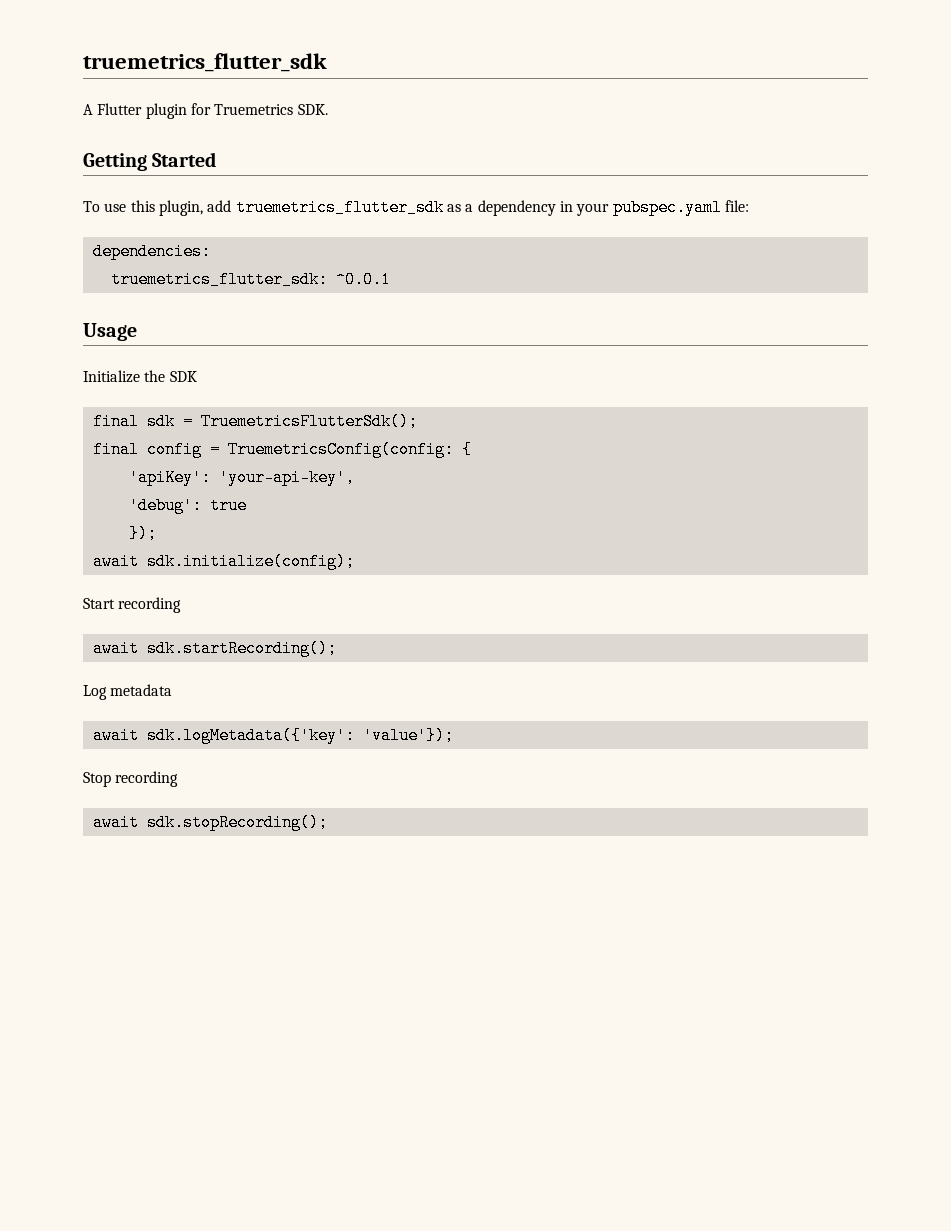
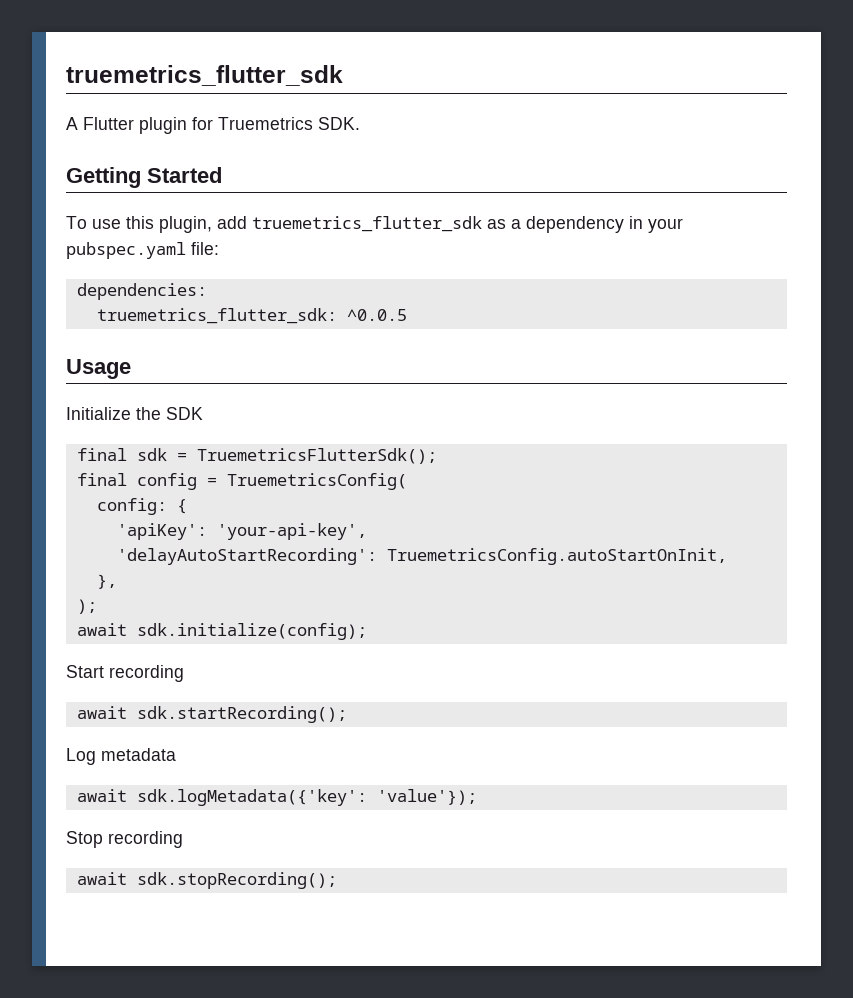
- truemetrics_flutter_sdk: ^0.0.1
+ truemetrics_flutter_sdk: ^0.0.5
- final config = TruemetricsConfig(config: {
+ final config = TruemetricsConfig(
+ config: {
- 'debug': true
- });
+ 'delayAutoStartRecording': TruemetricsConfig.autoStartOnInit,
+ },
+ );

